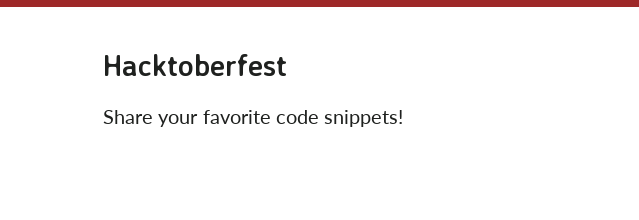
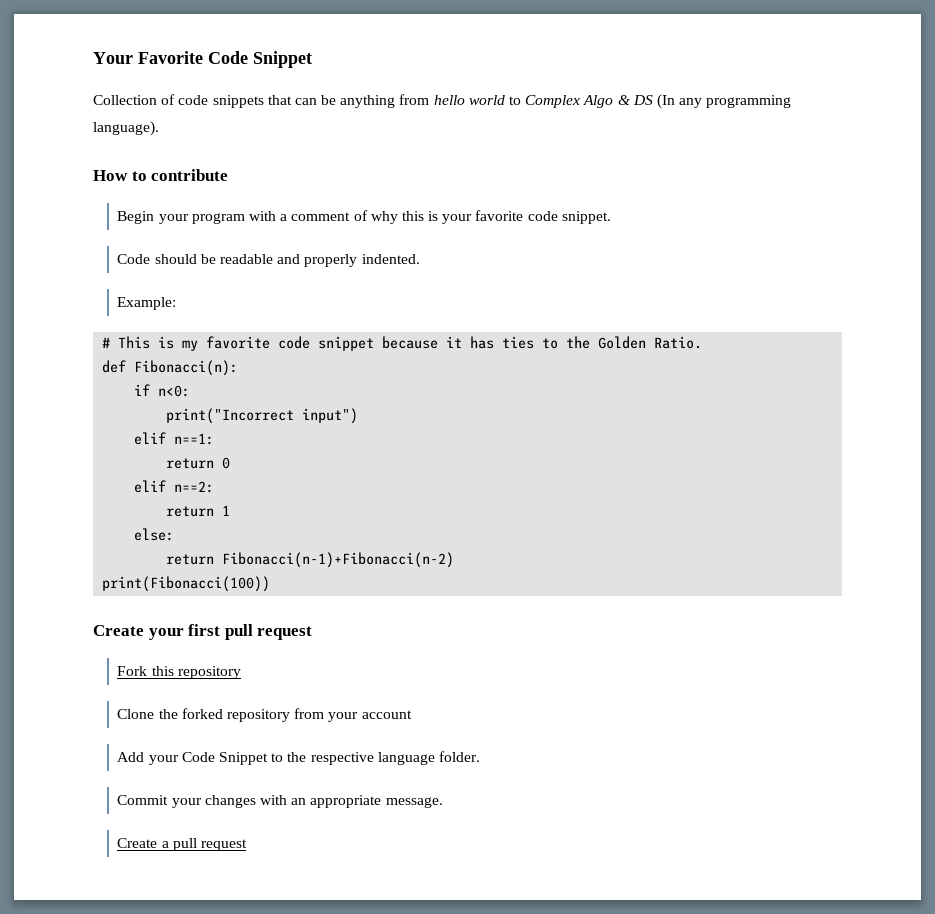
- Hacktoberfest
- Share your favorite code snippets!
+ Your Favorite Code Snippet
+ Collection of code snippets that can be anything from hello world to Complex Algo & DS (In any programming language).
+ How to contribute
+ Begin your program with a comment of why this is your favorite code snippet.
+ Code should be readable and properly indented.
+ Example:
+ # This is my favorite code snippet because it has ties to the Golden Ratio.
+ def Fibonacci(n):
+ if n<0:
+ print("Incorrect input")
+ elif n==1:
+ return 0
+ elif n==2:
+ return 1
+ else:
+ return Fibonacci(n-1)+Fibonacci(n-2)
+ print(Fibonacci(100))
+ Create your first pull request
+ Fork this repository
+ Clone the forked repository from your account
+ Add your Code Snippet to the respective language folder.
+ Commit your changes with an appropriate message.
+ Create a pull request

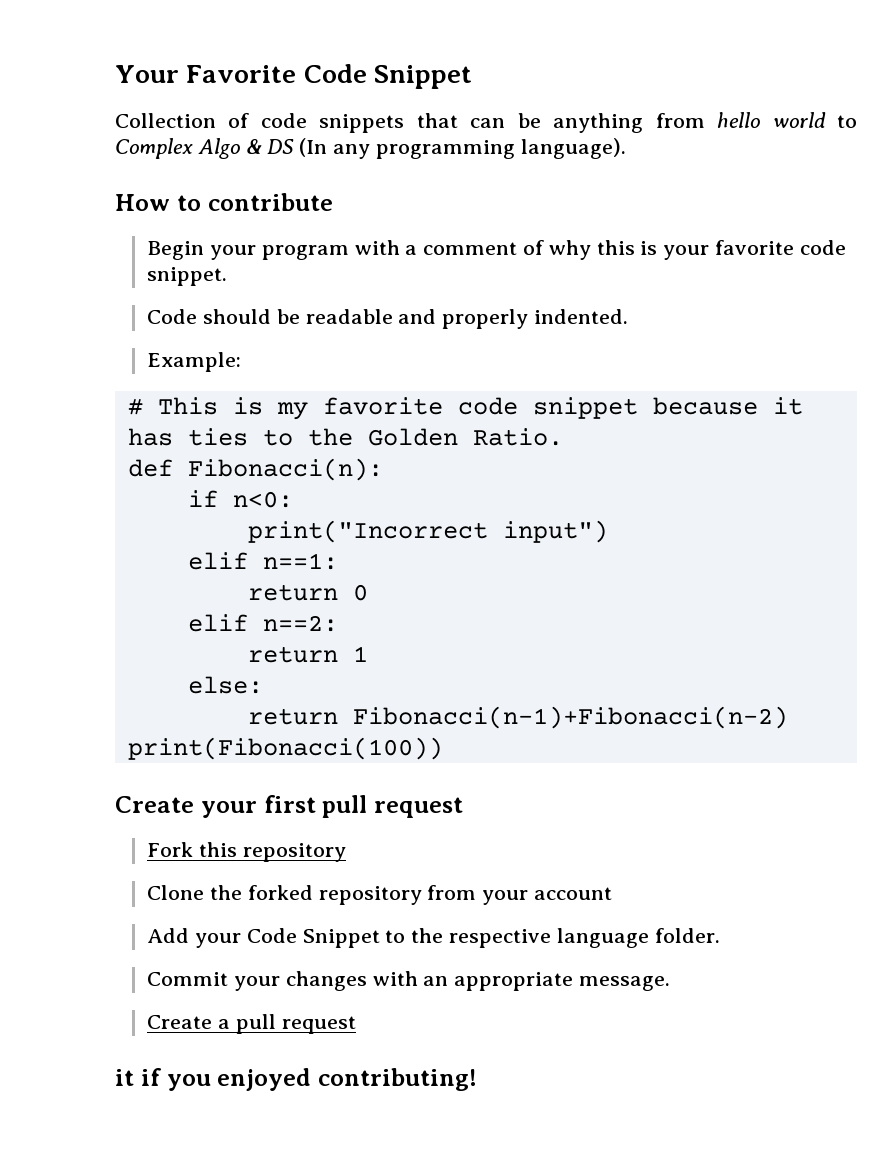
+ it if you enjoyed contributing!

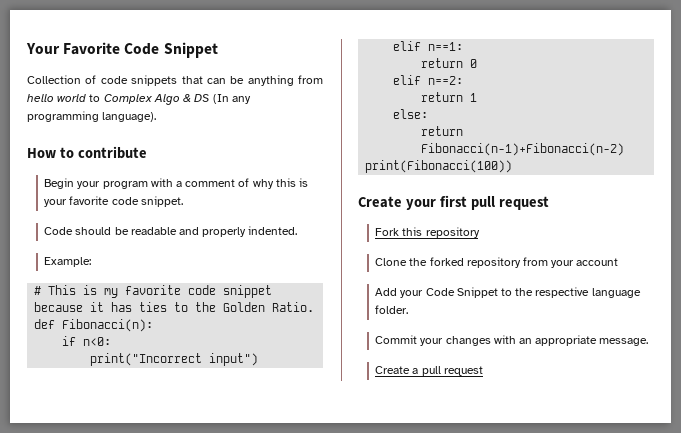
- it if you enjoyed contributing!

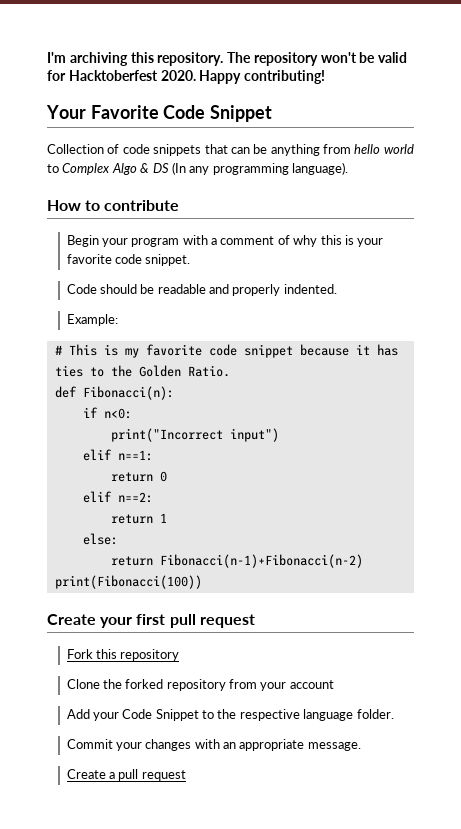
+ I'm archiving this repository. The repository won't be valid for Hacktoberfest 2020. Happy contributing!

